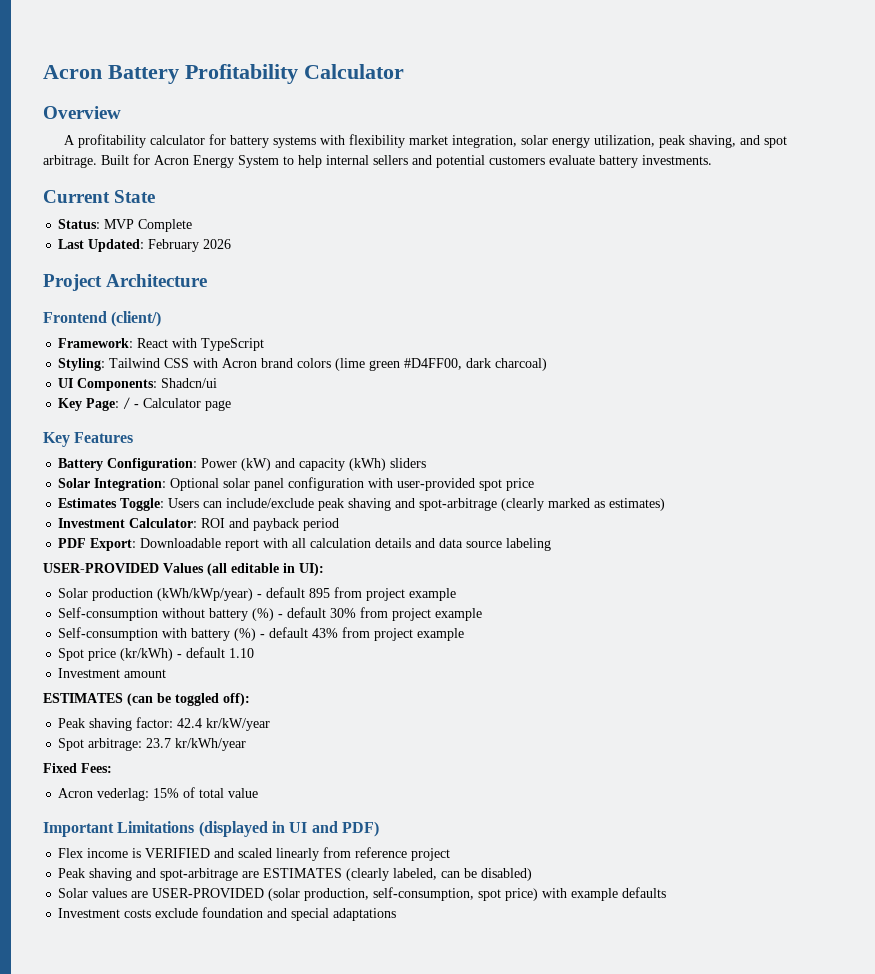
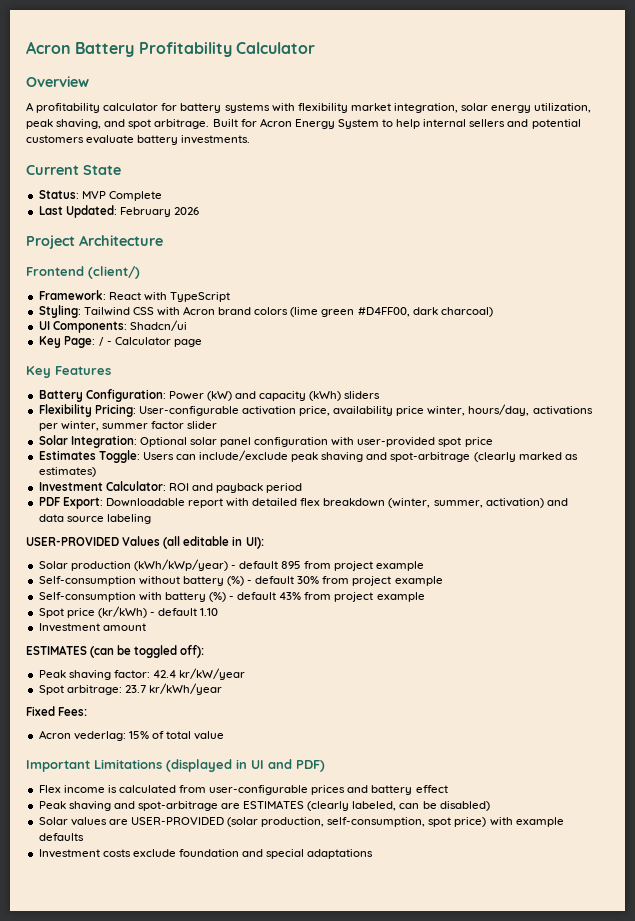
+ Flexibility Pricing: User-configurable activation price, availability price winter, hours/day, activations per winter, summer factor slider
- PDF Export: Downloadable report with all calculation details and data source labeling
+ PDF Export: Downloadable report with detailed flex breakdown (winter, summer, activation) and data source labeling
- Flex income is VERIFIED and scaled linearly from reference project
+ Flex income is calculated from user-configurable prices and battery effect

